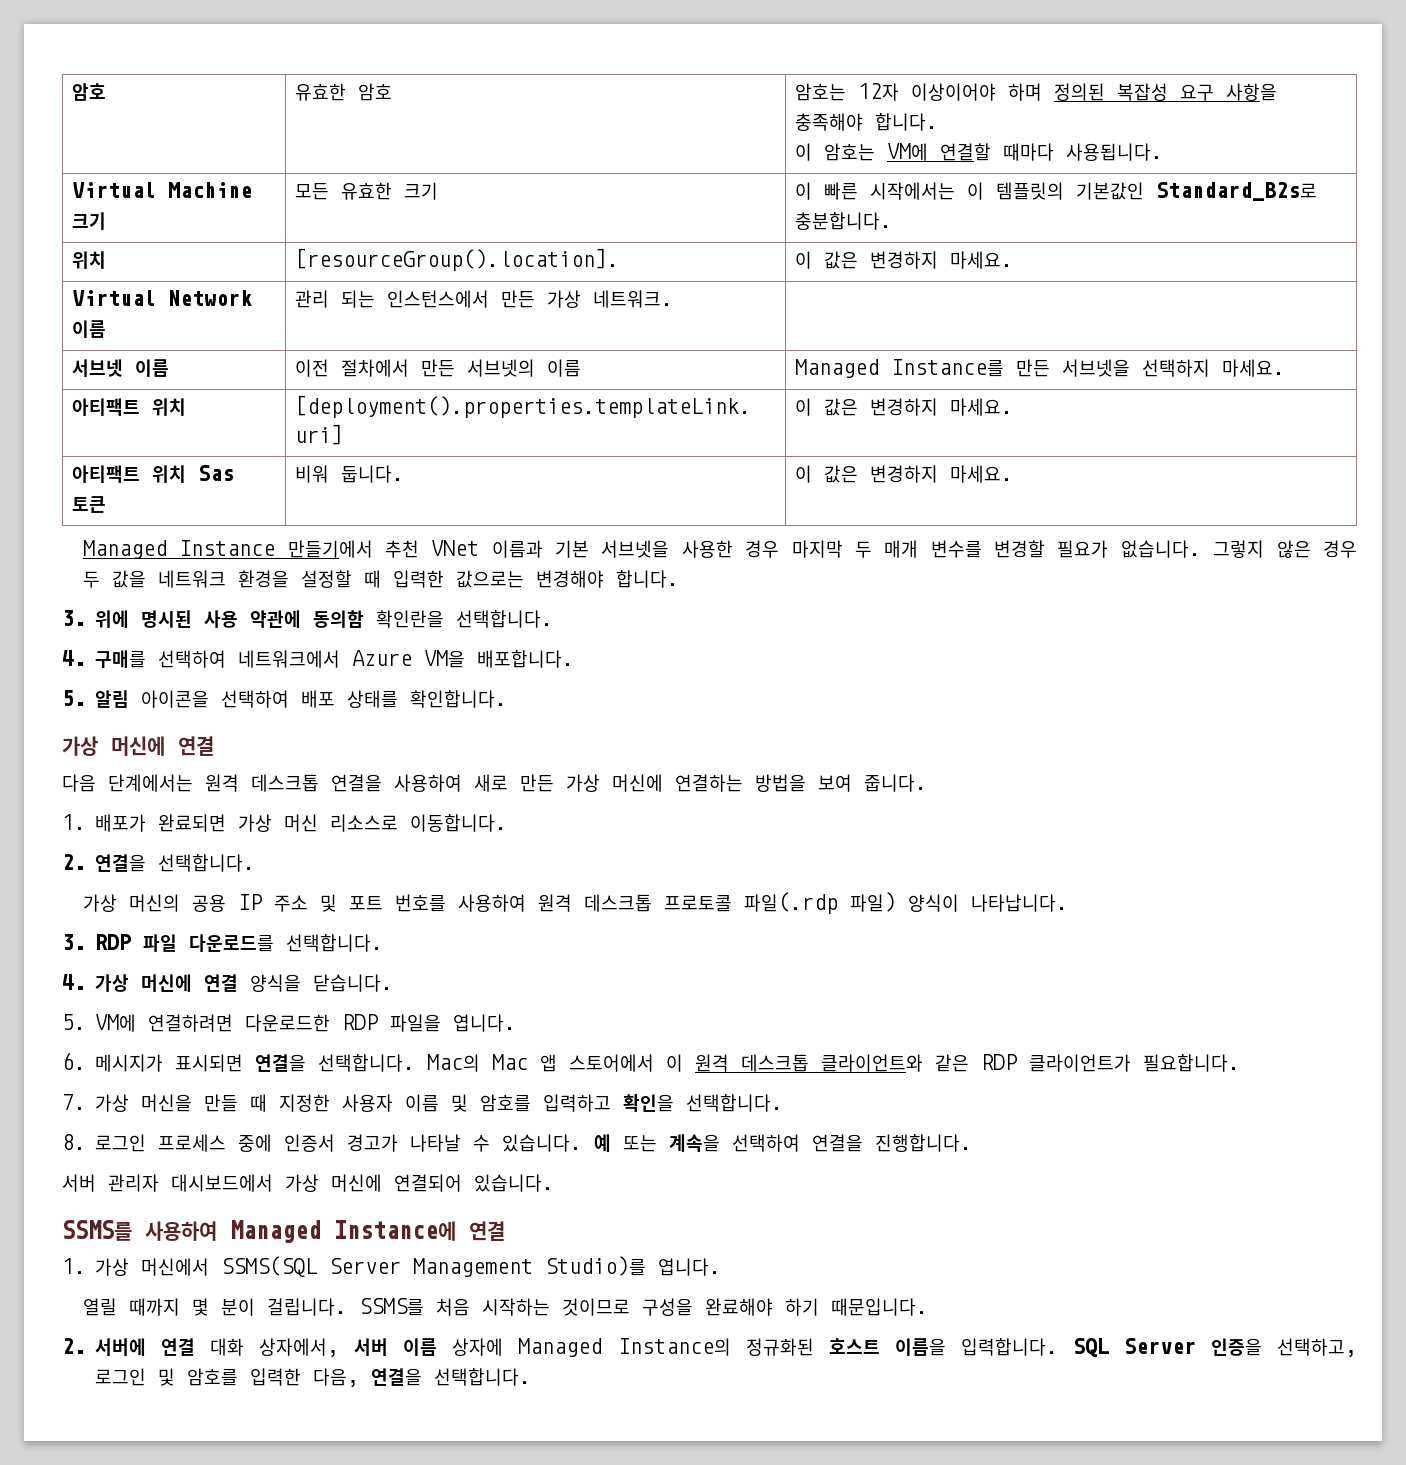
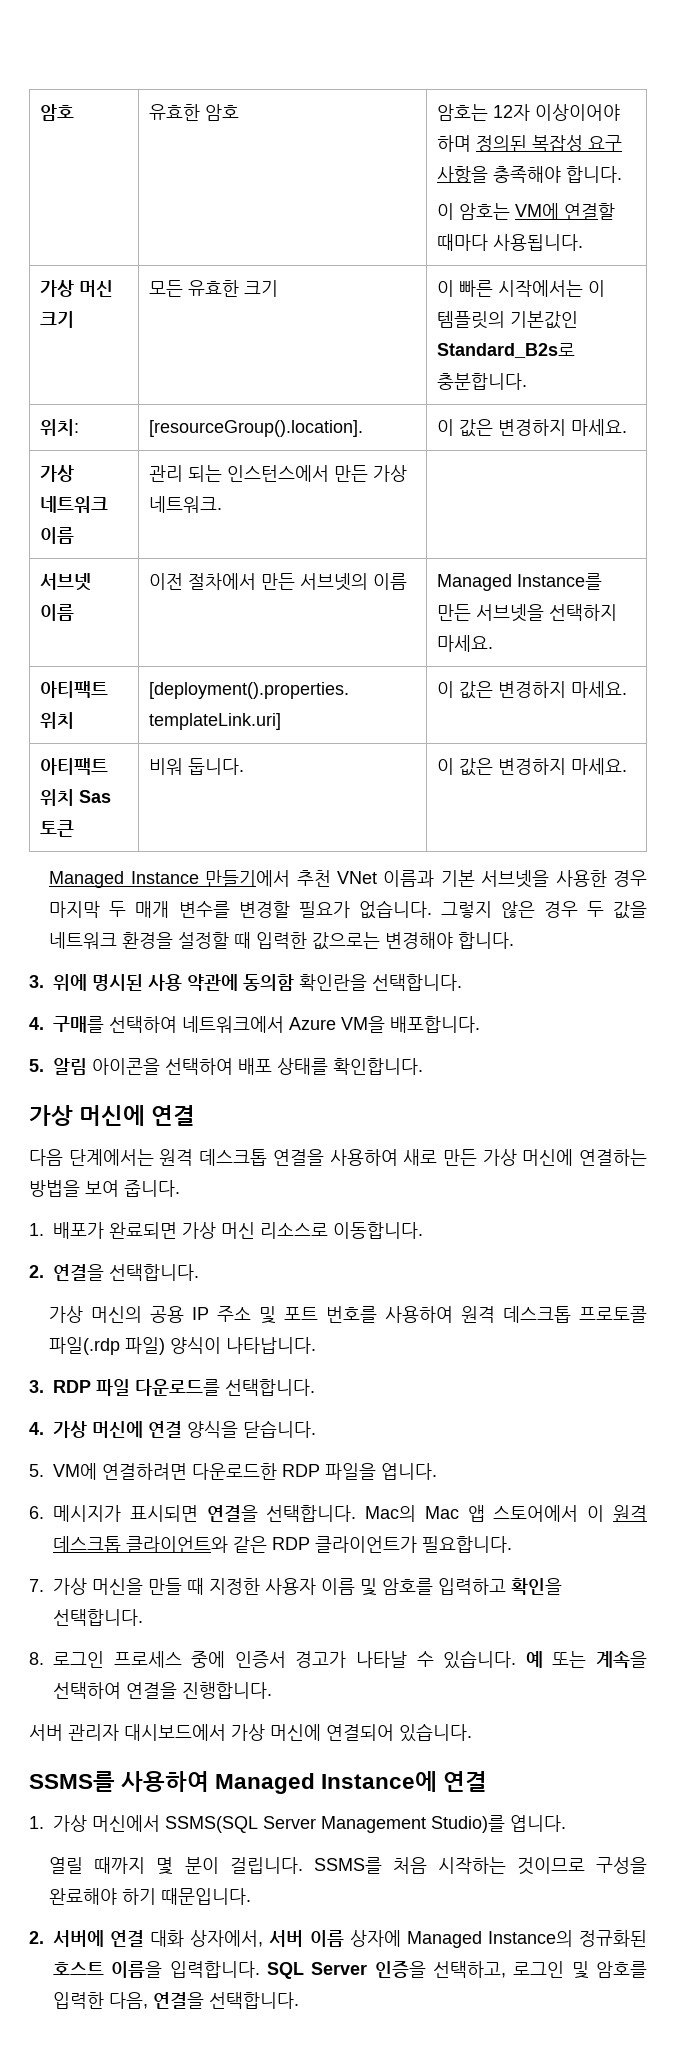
- Virtual Machine 크기 | 모든 유효한 크기 | 이 빠른 시작에서는 이 템플릿의 기본값인 Standard_B2s로 충분합니다.
+ 가상 머신 크기 | 모든 유효한 크기 | 이 빠른 시작에서는 이 템플릿의 기본값인 Standard_B2s로 충분합니다.
- 위치 | [resourceGroup().location]. | 이 값은 변경하지 마세요.
+ 위치: | [resourceGroup().location]. | 이 값은 변경하지 마세요.
- Virtual Network 이름 | 관리 되는 인스턴스에서 만든 가상 네트워크. |
+ 가상 네트워크 이름 | 관리 되는 인스턴스에서 만든 가상 네트워크. |

